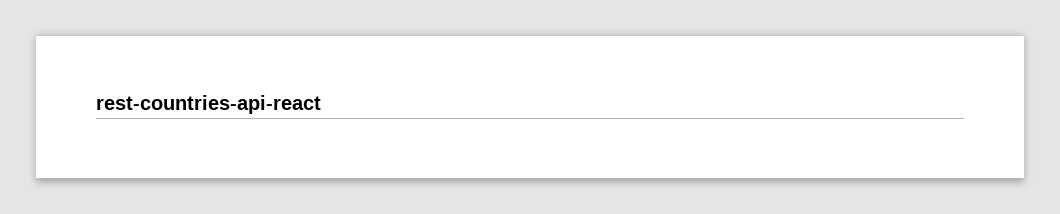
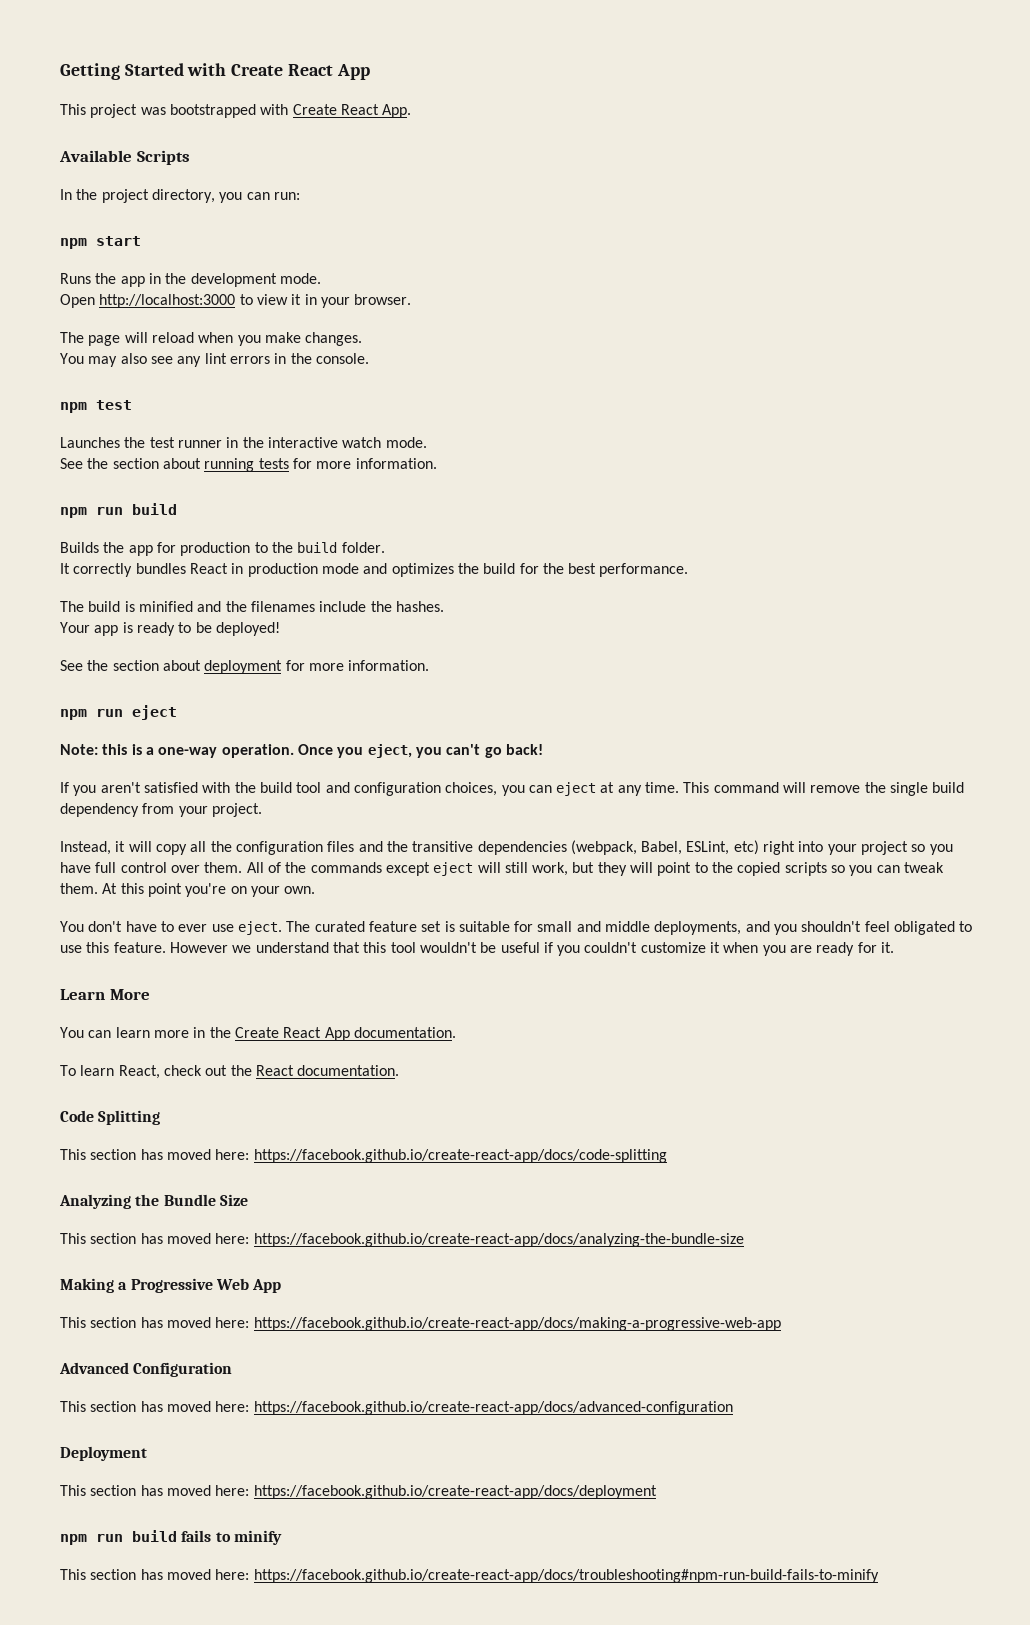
- rest-countries-api-react
+ Getting Started with Create React App
+ This project was bootstrapped with Create React App.
+ Available Scripts
+ In the project directory, you can run:
+ npm start
+ Runs the app in the development mode.
+ Open http://localhost:3000 to view it in your browser.
+ The page will reload when you make changes.
+ You may also see any lint errors in the console.
+ npm test
+ Launches the test runner in the interactive watch mode.
+ See the section about running tests for more information.
+ npm run build
+ Builds the app for production to the build folder.
+ It correctly bundles React in production mode and optimizes the build for the best performance.
+ The build is minified and the filenames include the hashes.
+ Your app is ready to be deployed!
+ See the section about deployment for more information.
+ npm run eject
+ Note: this is a one-way operation. Once you eject, you can't go back!
+ If you aren't satisfied with the build tool and configuration choices, you can eject at any time. This command will remove the single build dependency from your project.
+ Instead, it will copy all the configuration files and the transitive dependencies (webpack, Babel, ESLint, etc) right into your project so you have full control over them. All of the commands except eject will still work, but they will point to the copied scripts so you can tweak them. At this point you're on your own.
+ You don't have to ever use eject. The curated feature set is suitable for small and middle deployments, and you shouldn't feel obligated to use this feature. However we understand that this tool wouldn't be useful if you couldn't customize it when you are ready for it.
+ Learn More
+ You can learn more in the Create React App documentation.
+ To learn React, check out the React documentation.
+ Code Splitting
+ This section has moved here: https://facebook.github.io/create-react-app/docs/code-splitting
+ Analyzing the Bundle Size
+ This section has moved here: https://facebook.github.io/create-react-app/docs/analyzing-the-bundle-size
+ Making a Progressive Web App
+ This section has moved here: https://facebook.github.io/create-react-app/docs/making-a-progressive-web-app
+ Advanced Configuration
+ This section has moved here: https://facebook.github.io/create-react-app/docs/advanced-configuration
+ Deployment
+ This section has moved here: https://facebook.github.io/create-react-app/docs/deployment
+ npm run build fails to minify
+ This section has moved here: https://facebook.github.io/create-react-app/docs/troubleshooting#npm-run-build-fails-to-minify

